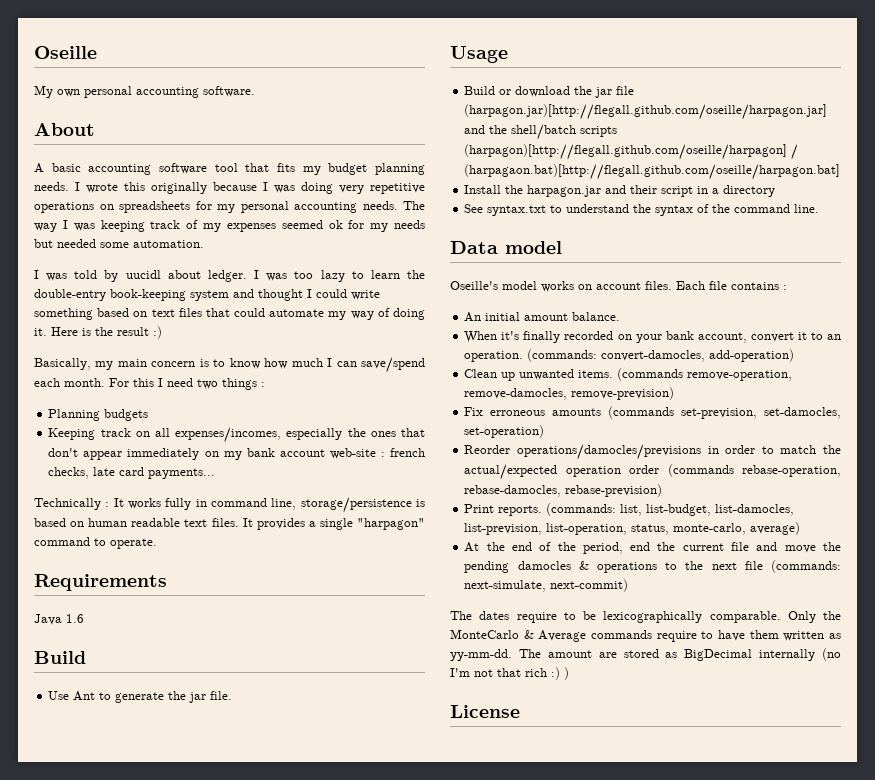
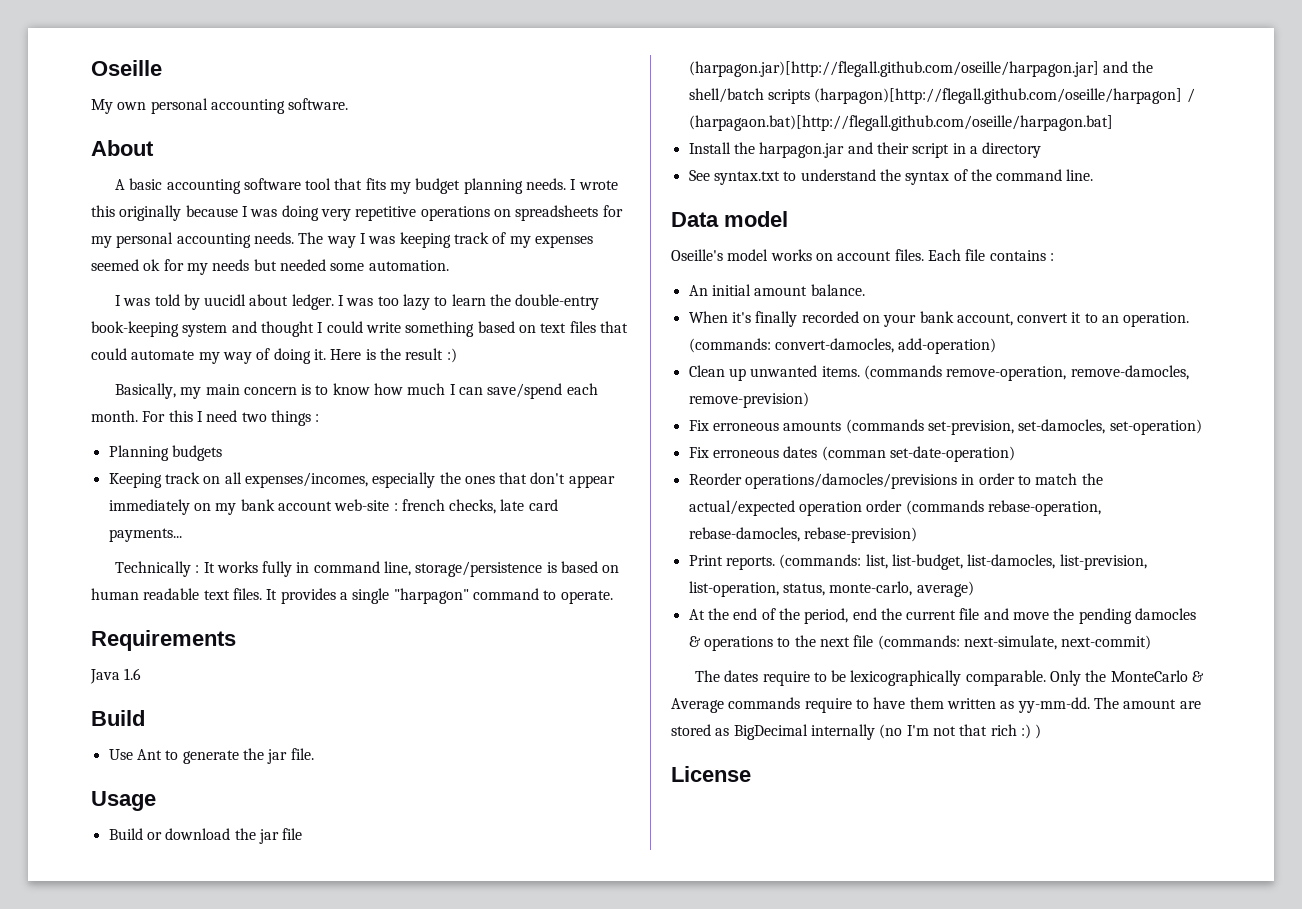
+ Fix erroneous dates (comman set-date-operation)

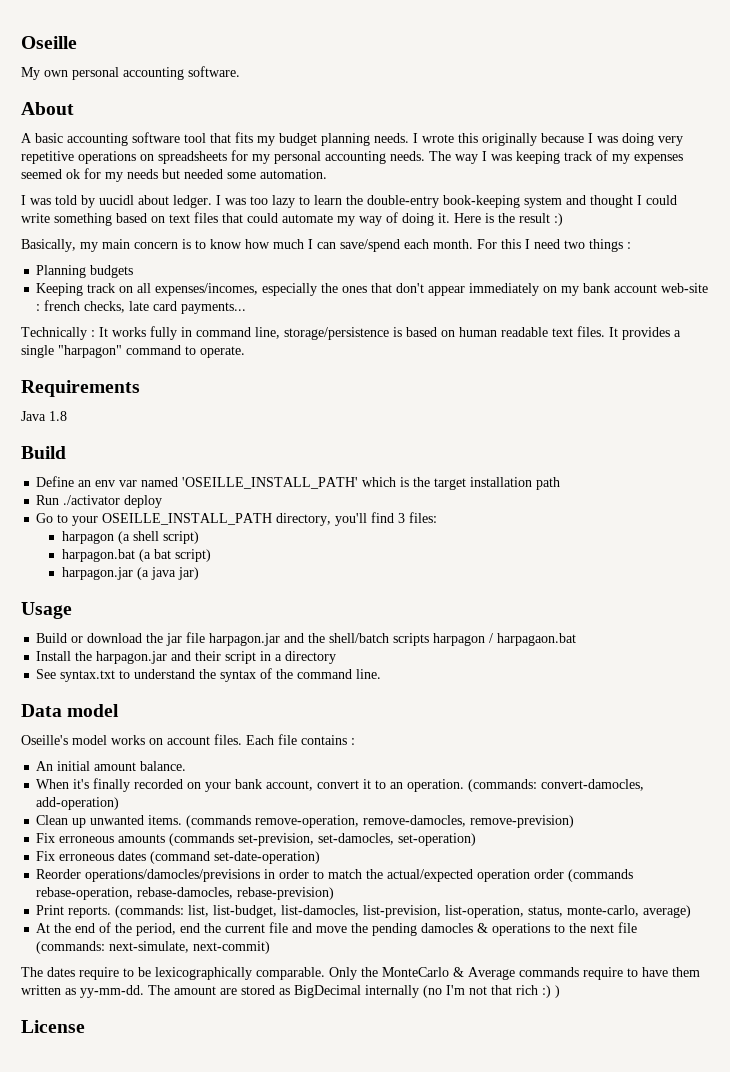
- Java 1.6
+ Java 1.8
- Use Ant to generate the jar file.
+ Define an env var named 'OSEILLE_INSTALL_PATH' which is the target installation path
+ Run ./activator deploy
+ Go to your OSEILLE_INSTALL_PATH directory, you'll find 3 files:
+ harpagon (a shell script)
+ harpagon.bat (a bat script)
+ harpagon.jar (a java jar)
- Build or download the jar file (harpagon.jar)[http://flegall.github.com/oseille/harpagon.jar] and the shell/batch scripts (harpagon)[http://flegall.github.com/oseille/harpagon] / (harpagaon.bat)[http://flegall.github.com/oseille/harpagon.bat]
+ Build or download the jar file harpagon.jar and the shell/batch scripts harpagon / harpagaon.bat
- Fix erroneous dates (comman set-date-operation)
+ Fix erroneous dates (command set-date-operation)

